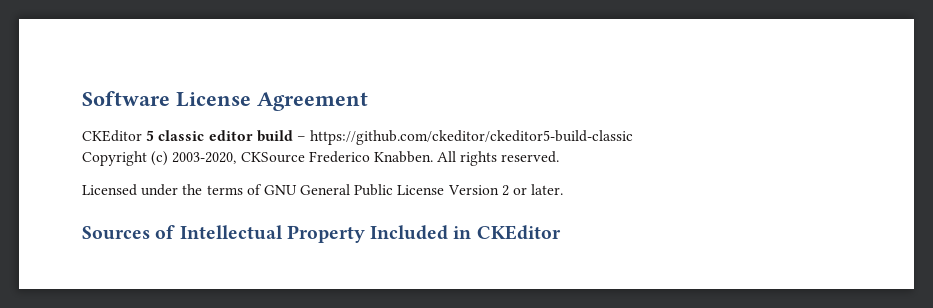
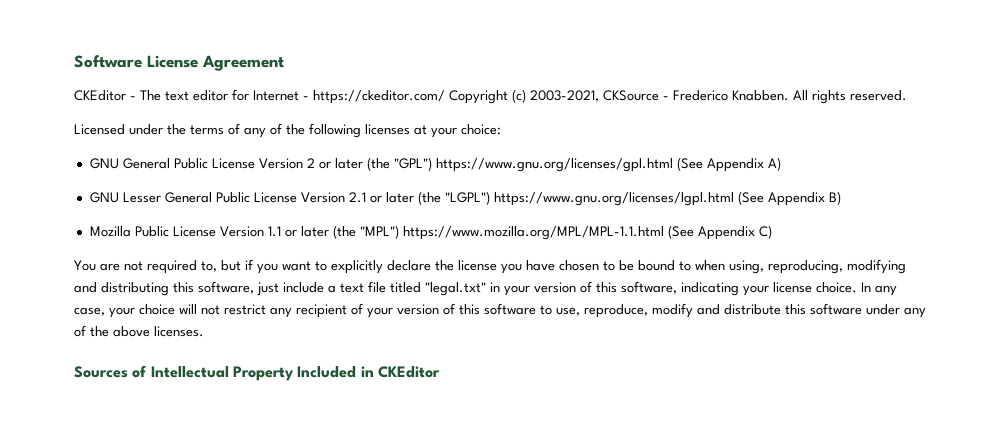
- CKEditor 5 classic editor build – https://github.com/ckeditor/ckeditor5-build-classic
- Copyright (c) 2003-2020, CKSource Frederico Knabben.
+ CKEditor - The text editor for Internet - https://ckeditor.com/ Copyright (c) 2003-2021, CKSource - Frederico Knabben.
- Licensed under the terms of GNU General Public License Version 2 or later.
+ Licensed under the terms of any of the following licenses at your choice:
+ GNU General Public License Version 2 or later (the "GPL") https://www.gnu.org/licenses/gpl.html (See Appendix A)
+ GNU Lesser General Public License Version 2.1 or later (the "LGPL") https://www.gnu.org/licenses/lgpl.html (See Appendix B)
+ Mozilla Public License Version 1.1 or later (the "MPL") https://www.mozilla.org/MPL/MPL-1.1.html (See Appendix C)
+ You are not required to, but if you want to explicitly declare the license you have chosen to be bound to when using, reproducing, modifying and distributing this software, just include a text file titled "legal.txt" in your version of this software, indicating your license choice. In any case, your choice will not restrict any recipient of your version of this software to use, reproduce, modify and distribute this software under any of the above licenses.

